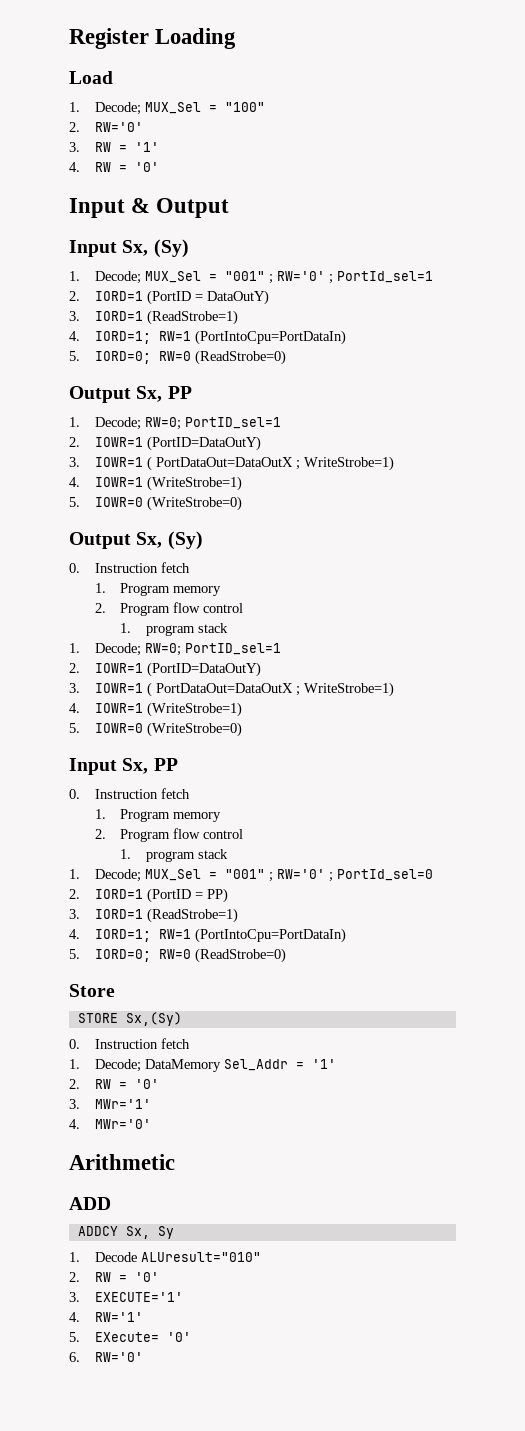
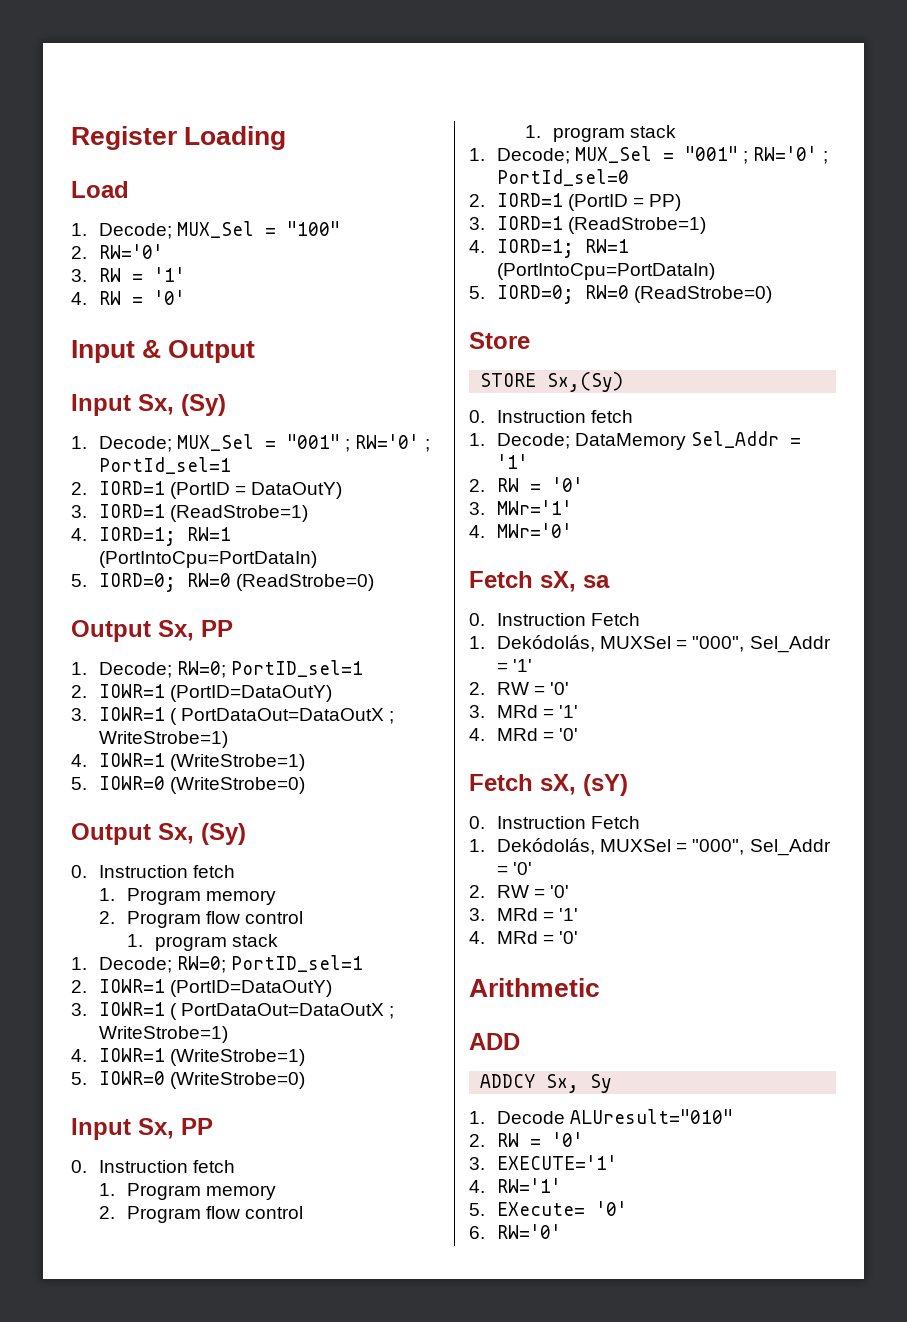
+ Fetch sX, sa
+ 0. Instruction Fetch
+ 1. Dekódolás, MUXSel = "000", Sel_Addr = '1'
+ 2. RW = '0'
+ 3. MRd = '1'
+ 4. MRd = '0'
+ Fetch sX, (sY)
+ 0. Instruction Fetch
+ 1. Dekódolás, MUXSel = "000", Sel_Addr = '0'
+ 2. RW = '0'
+ 3. MRd = '1'
+ 4. MRd = '0'

